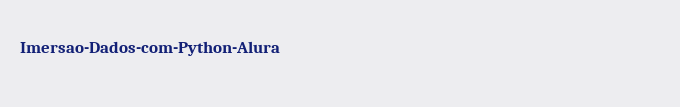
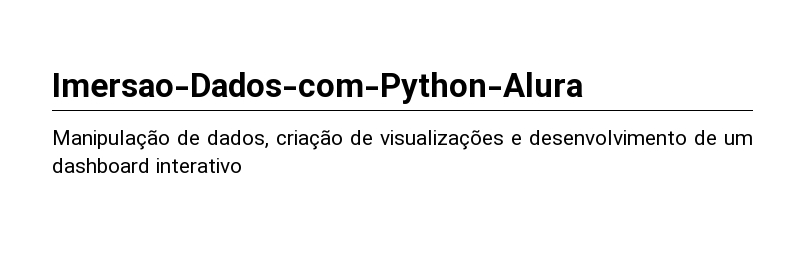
+ Manipulação de dados, criação de visualizações e desenvolvimento de um dashboard interativo

